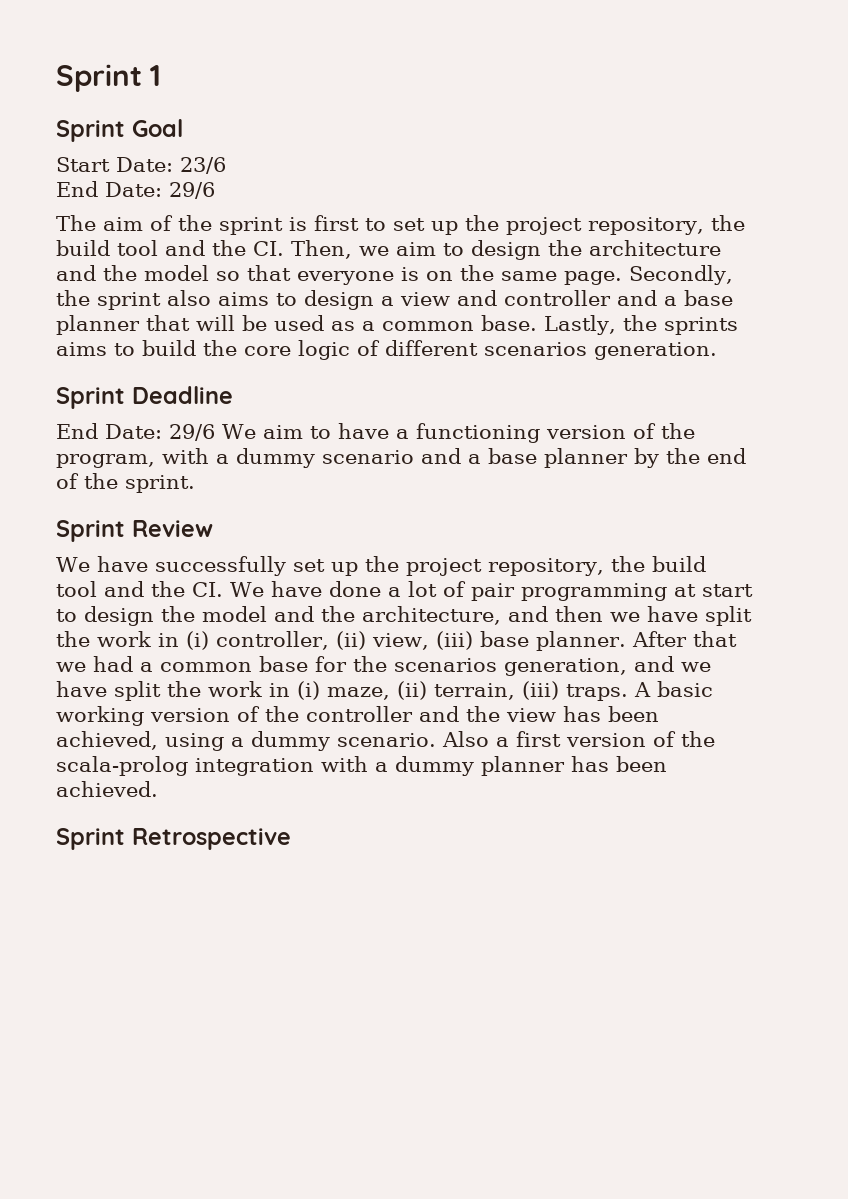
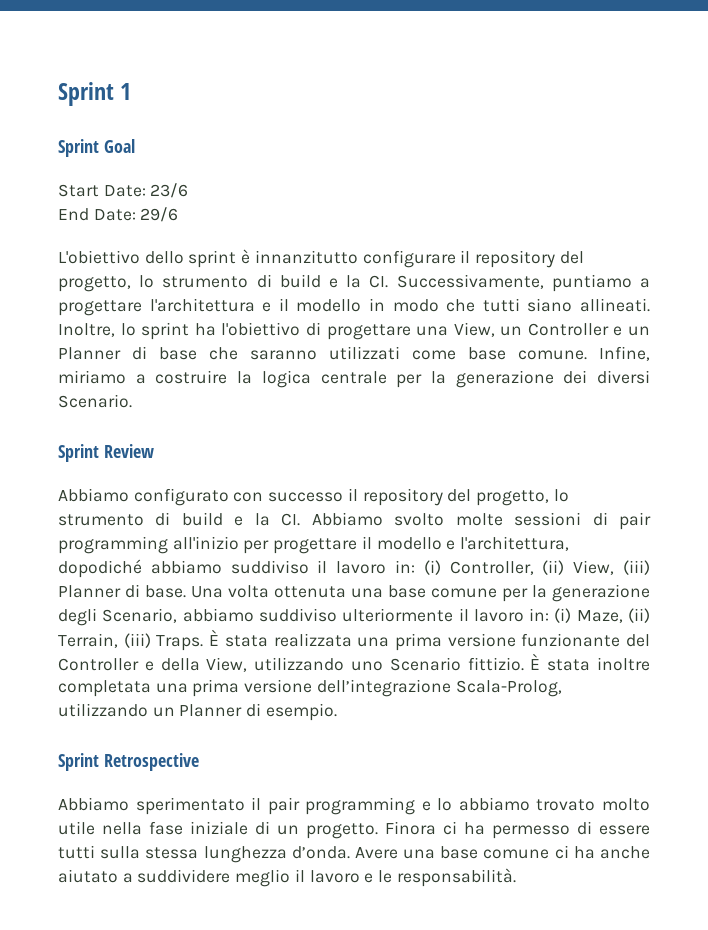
- The aim of the sprint is first to set up the project repository, the build tool and the CI. Then, we aim to design the architecture and the model so that everyone is on the same page. Secondly, the sprint also aims to design a view and controller and a base planner that will be used as a common base. Lastly, the sprints aims to build the core logic of different scenarios generation.
- Sprint Deadline
- End Date: 29/6 We aim to have a functioning version of the program, with a dummy scenario and a base planner by the end of the sprint.
+ L'obiettivo dello sprint è innanzitutto configurare il repository del progetto, lo strumento di build e la CI. Successivamente, puntiamo a progettare l'architettura e il modello in modo che tutti siano allineati. Inoltre, lo sprint ha l'obiettivo di progettare una View, un Controller e un Planner di base che saranno utilizzati come base comune. Infine, miriamo a costruire la logica centrale per la generazione dei diversi Scenario.
  Sprint Review
- We have successfully set up the project repository, the build tool and the CI. We have done a lot of pair programming at start to design the model and the architecture, and then we have split the work in (i) controller, (ii) view, (iii) base planner. After that we had a common base for the scenarios generation, and we have split the work in (i) maze, (ii) terrain, (iii) traps. A basic working version of the controller and the view has been achieved, using a dummy scenario. Also a first version of the scala-prolog integration with a dummy planner has been achieved.
+ Abbiamo configurato con successo il repository del progetto, lo strumento di build e la CI. Abbiamo svolto molte sessioni di pair programming all'inizio per progettare il modello e l'architettura, dopodiché abbiamo suddiviso il lavoro in: (i) Controller, (ii) View, (iii) Planner di base. Una volta ottenuta una base comune per la generazione degli Scenario, abbiamo suddiviso ulteriormente il lavoro in: (i) Maze, (ii) Terrain, (iii) Traps. È stata realizzata una prima versione funzionante del Controller e della View, utilizzando uno Scenario fittizio. È stata inoltre completata una prima versione dell’integrazione Scala-Prolog, utilizzando un Planner di esempio.
  Sprint Retrospective
+ Abbiamo sperimentato il pair programming e lo abbiamo trovato molto utile nella fase iniziale di un progetto. Finora ci ha permesso di essere tutti sulla stessa lunghezza d’onda. Avere una base comune ci ha anche aiutato a suddividere meglio il lavoro e le responsabilità.

